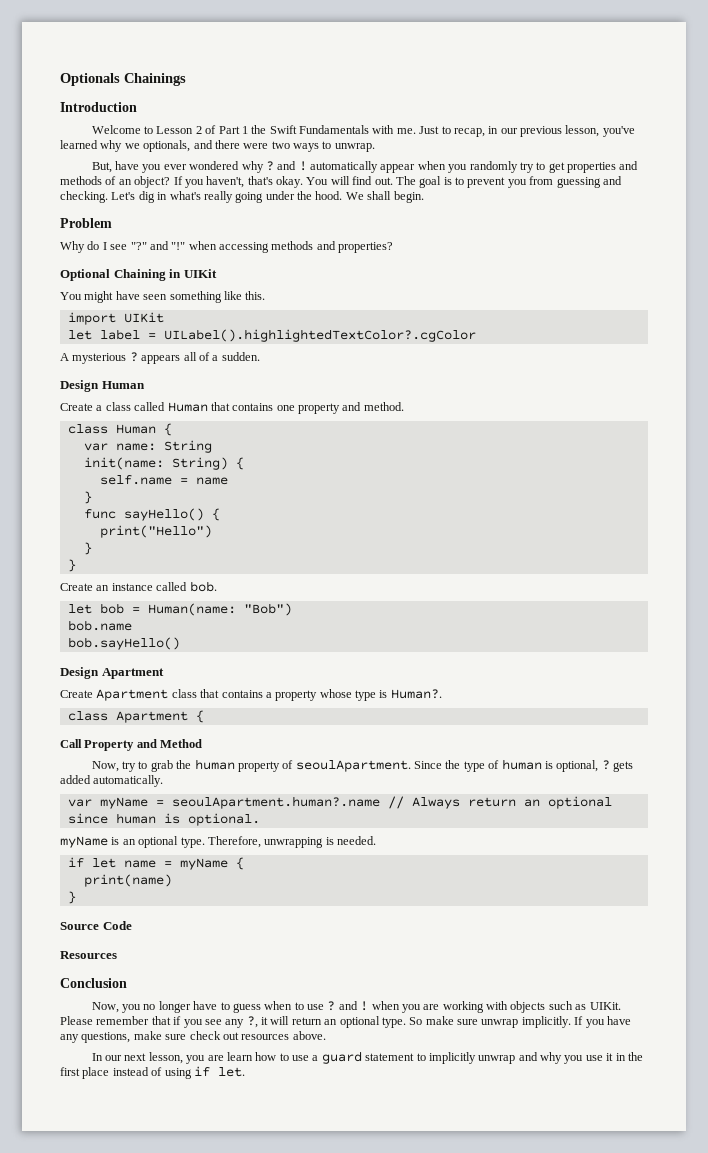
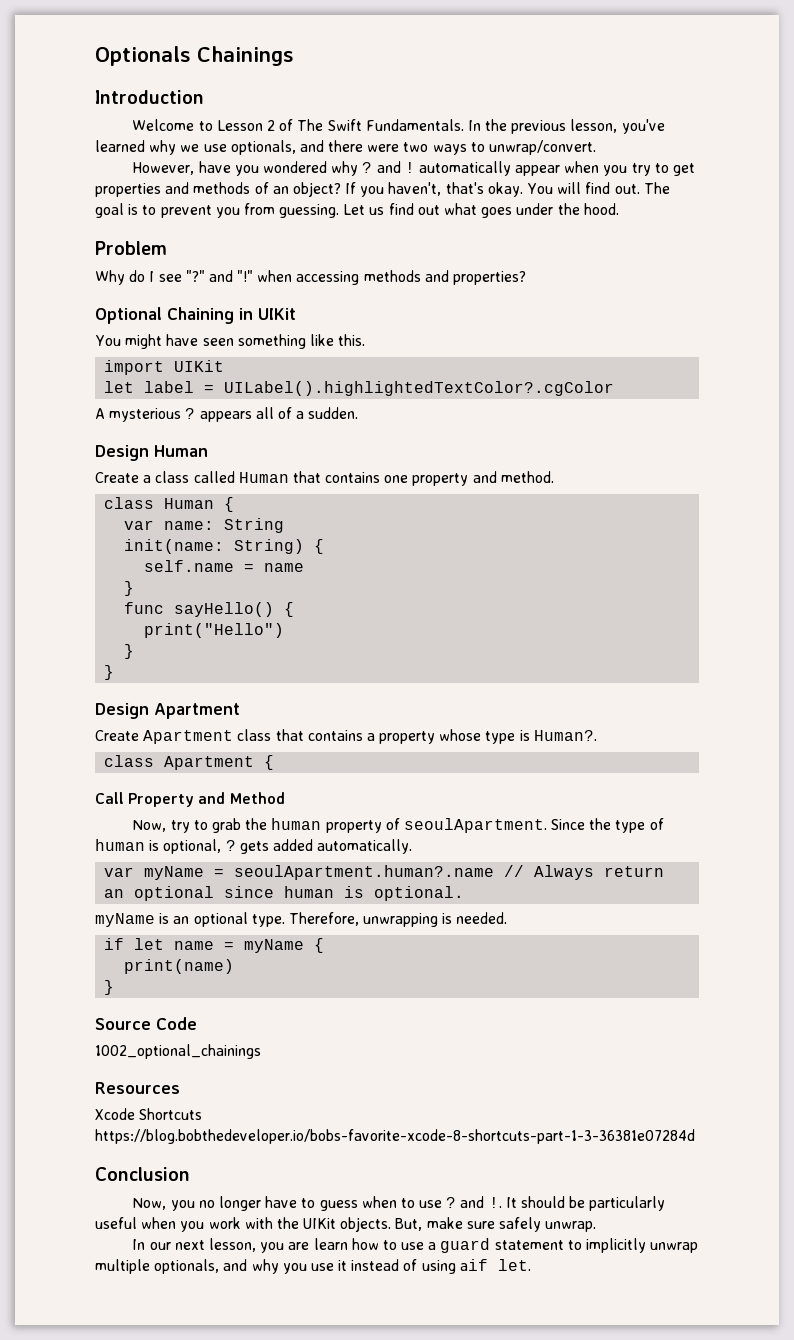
- Welcome to Lesson 2 of Part 1 the Swift Fundamentals with me. Just to recap, in our previous lesson, you've learned why we optionals, and there were two ways to unwrap.
- But, have you ever wondered why ? and ! automatically appear when you randomly try to get properties and methods of an object?
+ Welcome to Lesson 2 of The Swift Fundamentals. In the previous lesson, you've learned why we use optionals, and there were two ways to unwrap/convert.
+ However, have you wondered why ? and ! automatically appear when you try to get properties and methods of an object?
- The goal is to prevent you from guessing and checking. Let's dig in what's really going under the hood. We shall begin.
+ The goal is to prevent you from guessing. Let us find out what goes under the hood.
- Create an instance called bob.
- let bob = Human(name: "Bob")
- bob.name
- bob.sayHello()
+ 1002_optional_chainings
+ Xcode Shortcuts https://blog.bobthedeveloper.io/bobs-favorite-xcode-8-shortcuts-part-1-3-36381e07284d
- Now, you no longer have to guess when to use ? and ! when you are working with objects such as UIKit. Please remember that if you see any ?, it will return an optional type. So make sure unwrap implicitly. If you have any questions, make sure check out resources above.
+ Now, you no longer have to guess when to use ? and !. It should be particularly useful when you work with the UIKit objects. But, make sure safely unwrap.
- In our next lesson, you are learn how to use a guard statement to implicitly unwrap and why you use it in the first place instead of using if let.
+ In our next lesson, you are learn how to use a guard statement to implicitly unwrap multiple optionals, and why you use it instead of using aif let.

